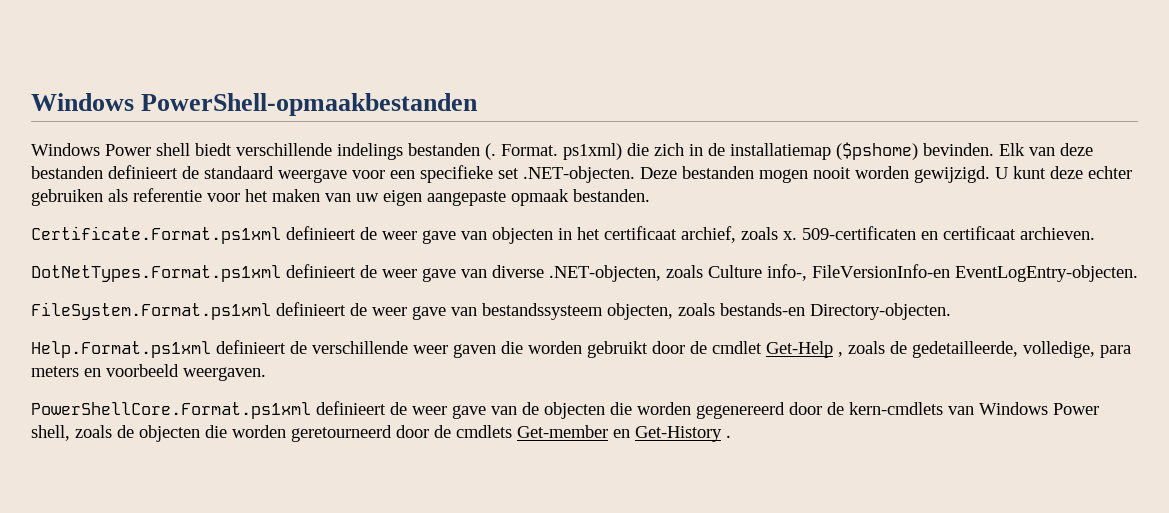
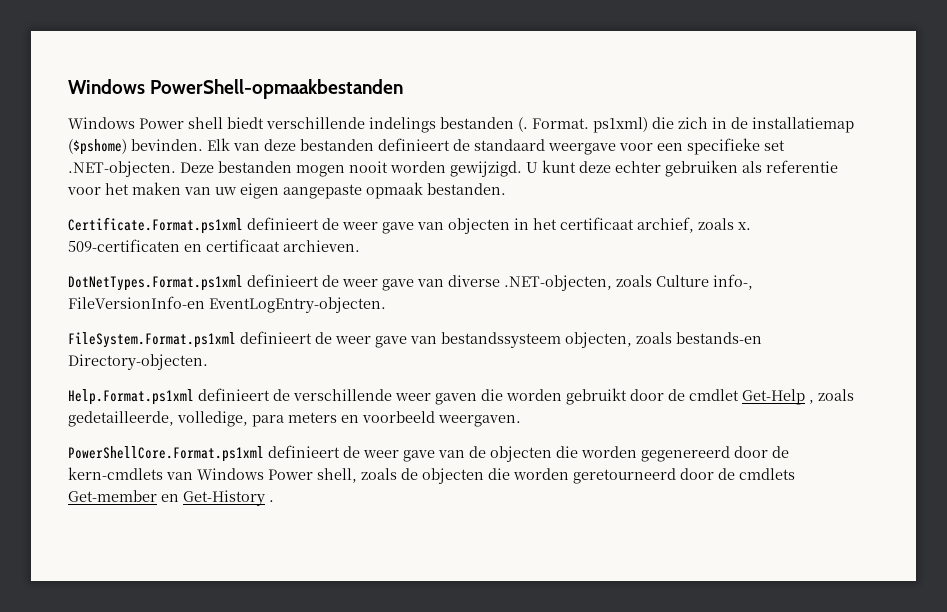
- Help.Format.ps1xml definieert de verschillende weer gaven die worden gebruikt door de cmdlet Get-Help , zoals de gedetailleerde, volledige, para meters en voorbeeld weergaven.
+ Help.Format.ps1xml definieert de verschillende weer gaven die worden gebruikt door de cmdlet Get-Help , zoals gedetailleerde, volledige, para meters en voorbeeld weergaven.

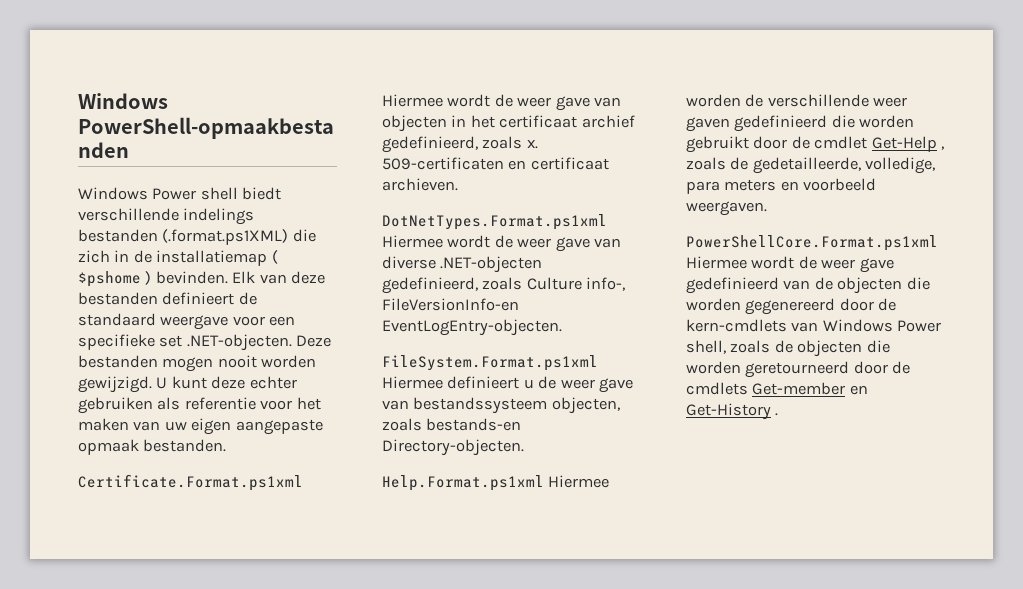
- Windows Power shell biedt verschillende indelings bestanden (. Format. ps1xml) die zich in de installatiemap ($pshome) bevinden.
+ Windows Power shell biedt verschillende indelings bestanden (.format.ps1XML) die zich in de installatiemap ( $pshome ) bevinden.
- Certificate.Format.ps1xml definieert de weer gave van objecten in het certificaat archief, zoals x.
+ Certificate.Format.ps1xml Hiermee wordt de weer gave van objecten in het certificaat archief gedefinieerd, zoals x.
- DotNetTypes.Format.ps1xml definieert de weer gave van diverse .NET-objecten, zoals Culture info-, FileVersionInfo-en EventLogEntry-objecten.
+ DotNetTypes.Format.ps1xml Hiermee wordt de weer gave van diverse .NET-objecten gedefinieerd, zoals Culture info-, FileVersionInfo-en EventLogEntry-objecten.
- FileSystem.Format.ps1xml definieert de weer gave van bestandssysteem objecten, zoals bestands-en Directory-objecten.
+ FileSystem.Format.ps1xml Hiermee definieert u de weer gave van bestandssysteem objecten, zoals bestands-en Directory-objecten.
- Help.Format.ps1xml definieert de verschillende weer gaven die worden gebruikt door de cmdlet Get-Help , zoals gedetailleerde, volledige, para meters en voorbeeld weergaven.
+ Help.Format.ps1xml Hiermee worden de verschillende weer gaven gedefinieerd die worden gebruikt door de cmdlet Get-Help , zoals de gedetailleerde, volledige, para meters en voorbeeld weergaven.
- PowerShellCore.Format.ps1xml definieert de weer gave van de objecten die worden gegenereerd door de kern-cmdlets van Windows Power shell, zoals de objecten die worden geretourneerd door de cmdlets Get-member en Get-History .
+ PowerShellCore.Format.ps1xml Hiermee wordt de weer gave gedefinieerd van de objecten die worden gegenereerd door de kern-cmdlets van Windows Power shell, zoals de objecten die worden geretourneerd door de cmdlets Get-member en Get-History .

